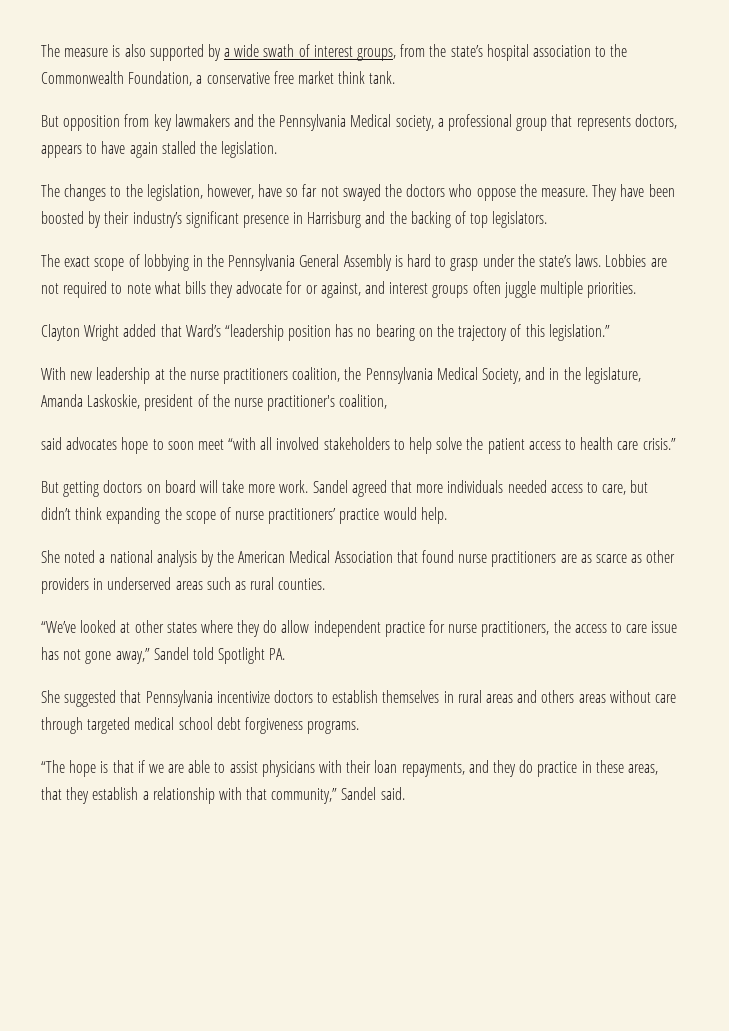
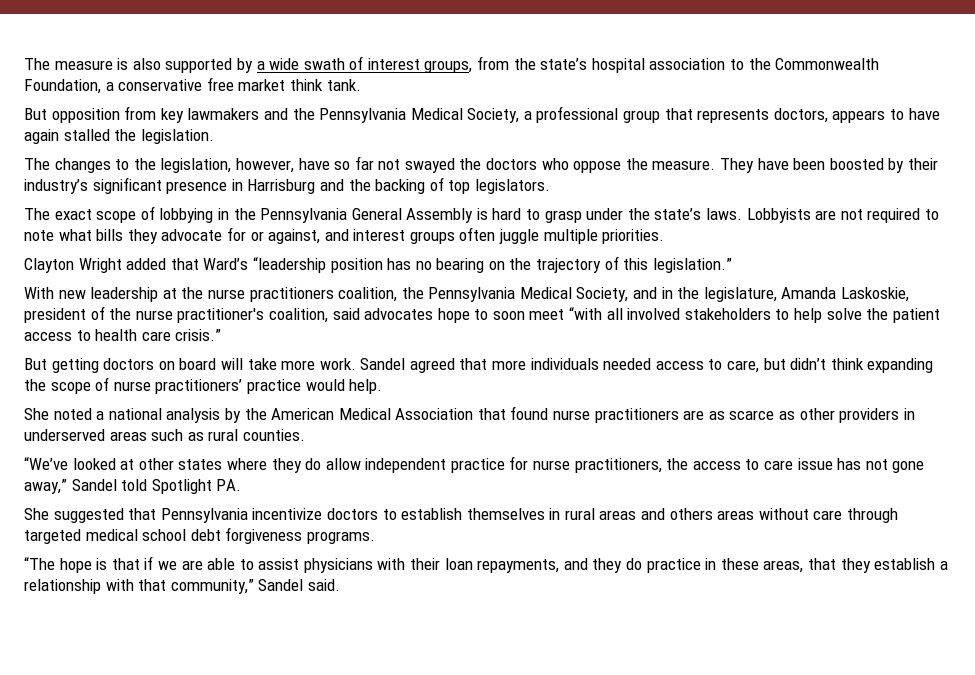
- But opposition from key lawmakers and the Pennsylvania Medical society, a professional group that represents doctors, appears to have again stalled the legislation.
+ But opposition from key lawmakers and the Pennsylvania Medical Society, a professional group that represents doctors, appears to have again stalled the legislation.
- Lobbies are not required to note what bills they advocate for or against, and interest groups often juggle multiple priorities.
+ Lobbyists are not required to note what bills they advocate for or against, and interest groups often juggle multiple priorities.
- With new leadership at the nurse practitioners coalition, the Pennsylvania Medical Society, and in the legislature, Amanda Laskoskie, president of the nurse practitioner's coalition,
- said advocates hope to soon meet “with all involved stakeholders to help solve the patient access to health care crisis.”
+ With new leadership at the nurse practitioners coalition, the Pennsylvania Medical Society, and in the legislature, Amanda Laskoskie, president of the nurse practitioner's coalition, said advocates hope to soon meet “with all involved stakeholders to help solve the patient access to health care crisis.”

